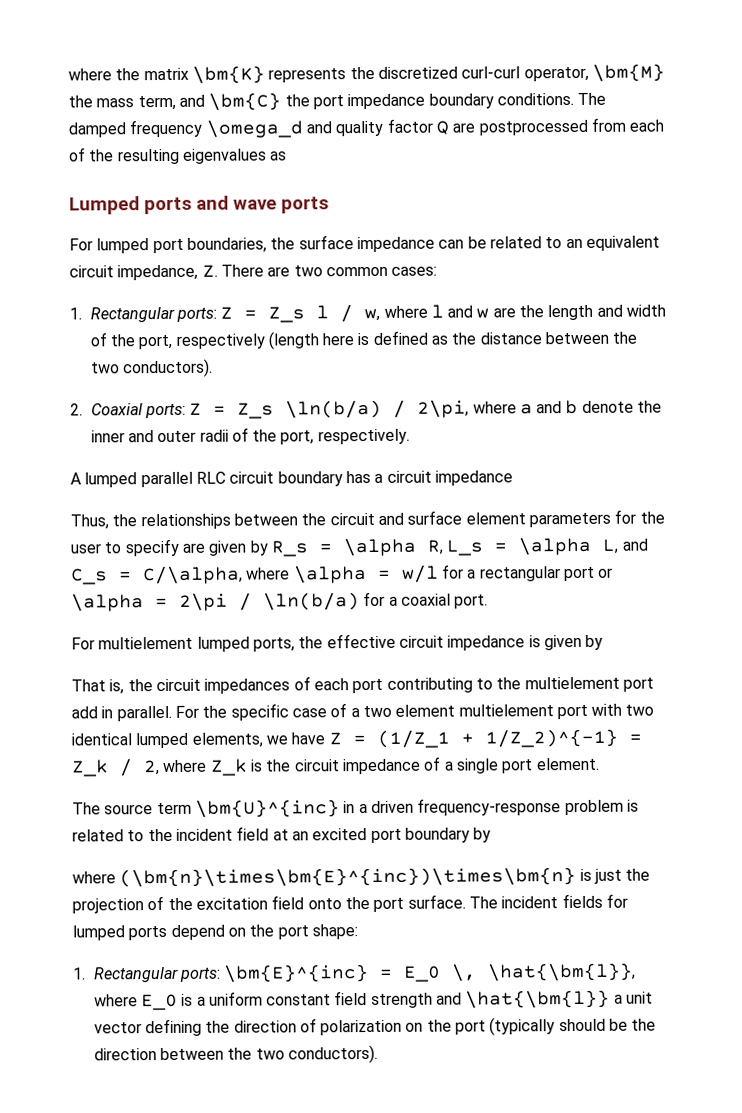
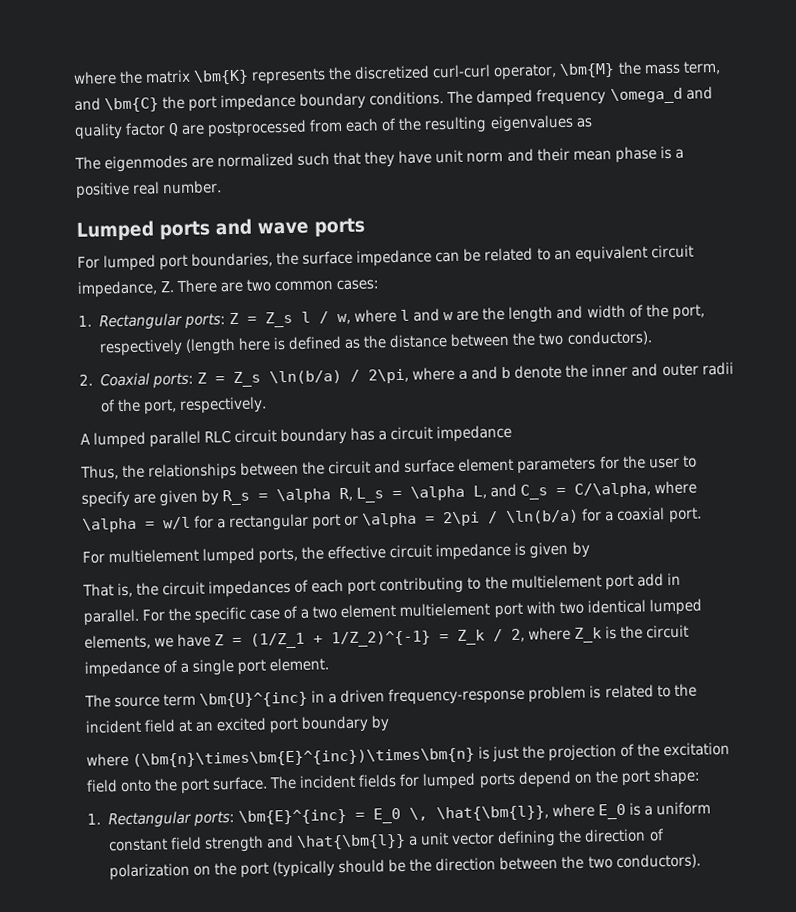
+ The eigenmodes are normalized such that they have unit norm and their mean phase is a positive real number.

